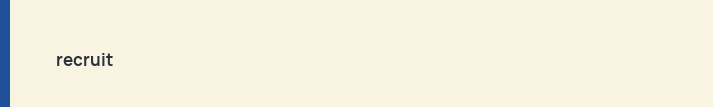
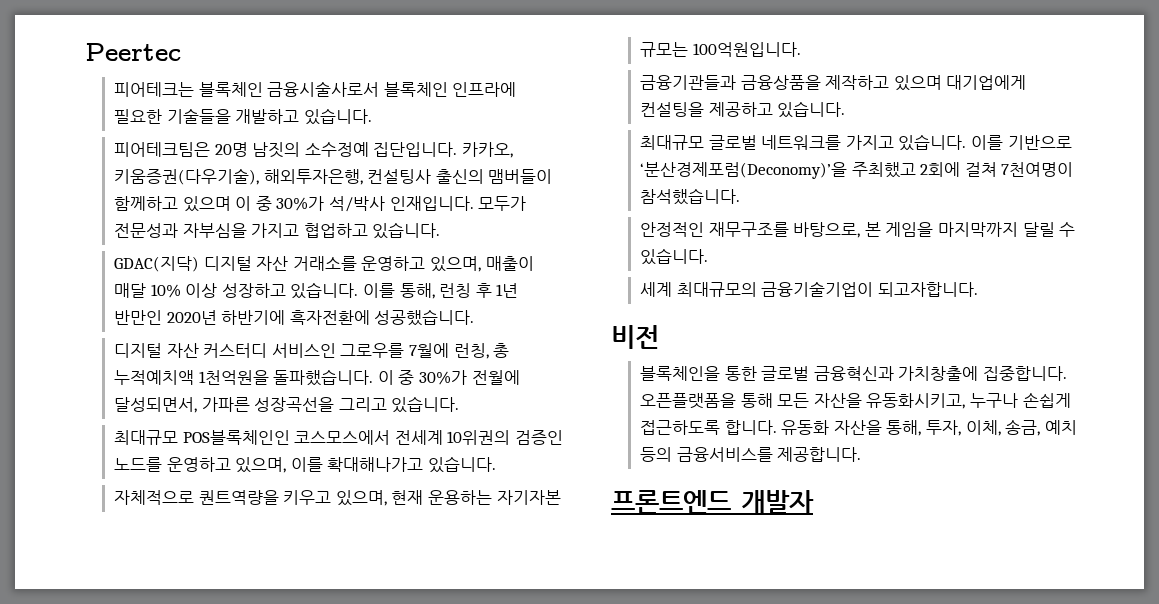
- recruit
+ Peertec
+ 피어테크는 블록체인 금융시술사로서 블록체인 인프라에 필요한 기술들을 개발하고 있습니다.
+ 피어테크팀은 20명 남짓의 소수정예 집단입니다. 카카오, 키움증권(다우기술), 해외투자은행, 컨설팅사 출신의 맴버들이 함께하고 있으며 이 중 30%가 석/박사 인재입니다. 모두가 전문성과 자부심을 가지고 협업하고 있습니다.
+ GDAC(지닥) 디지털 자산 거래소를 운영하고 있으며, 매출이 매달 10% 이상 성장하고 있습니다. 이를 통해, 런칭 후 1년 반만인 2020년 하반기에 흑자전환에 성공했습니다.
+ 디지털 자산 커스터디 서비스인 그로우를 7월에 런칭, 총 누적예치액 1천억원을 돌파했습니다. 이 중 30%가 전월에 달성되면서, 가파른 성장곡선을 그리고 있습니다.
+ 최대규모 POS블록체인인 코스모스에서 전세계 10위권의 검증인 노드를 운영하고 있으며, 이를 확대해나가고 있습니다.
+ 자체적으로 퀀트역량을 키우고 있으며, 현재 운용하는 자기자본 규모는 100억원입니다.
+ 금융기관들과 금융상품을 제작하고 있으며 대기업에게 컨설팅을 제공하고 있습니다.
+ 최대규모 글로벌 네트워크를 가지고 있습니다. 이를 기반으로 ‘분산경제포럼(Deconomy)’을 주최했고 2회에 걸쳐 7천여명이 참석했습니다.
+ 안정적인 재무구조를 바탕으로, 본 게임을 마지막까지 달릴 수 있습니다.
+ 세계 최대규모의 금융기술기업이 되고자합니다.
+ 비전
+ 블록체인을 통한 글로벌 금융혁신과 가치창출에 집중합니다. 오픈플랫폼을 통해 모든 자산을 유동화시키고, 누구나 손쉽게 접근하도록 합니다. 유동화 자산을 통해, 투자, 이체, 송금, 예치 등의 금융서비스를 제공합니다.
+ 프론트엔드 개발자

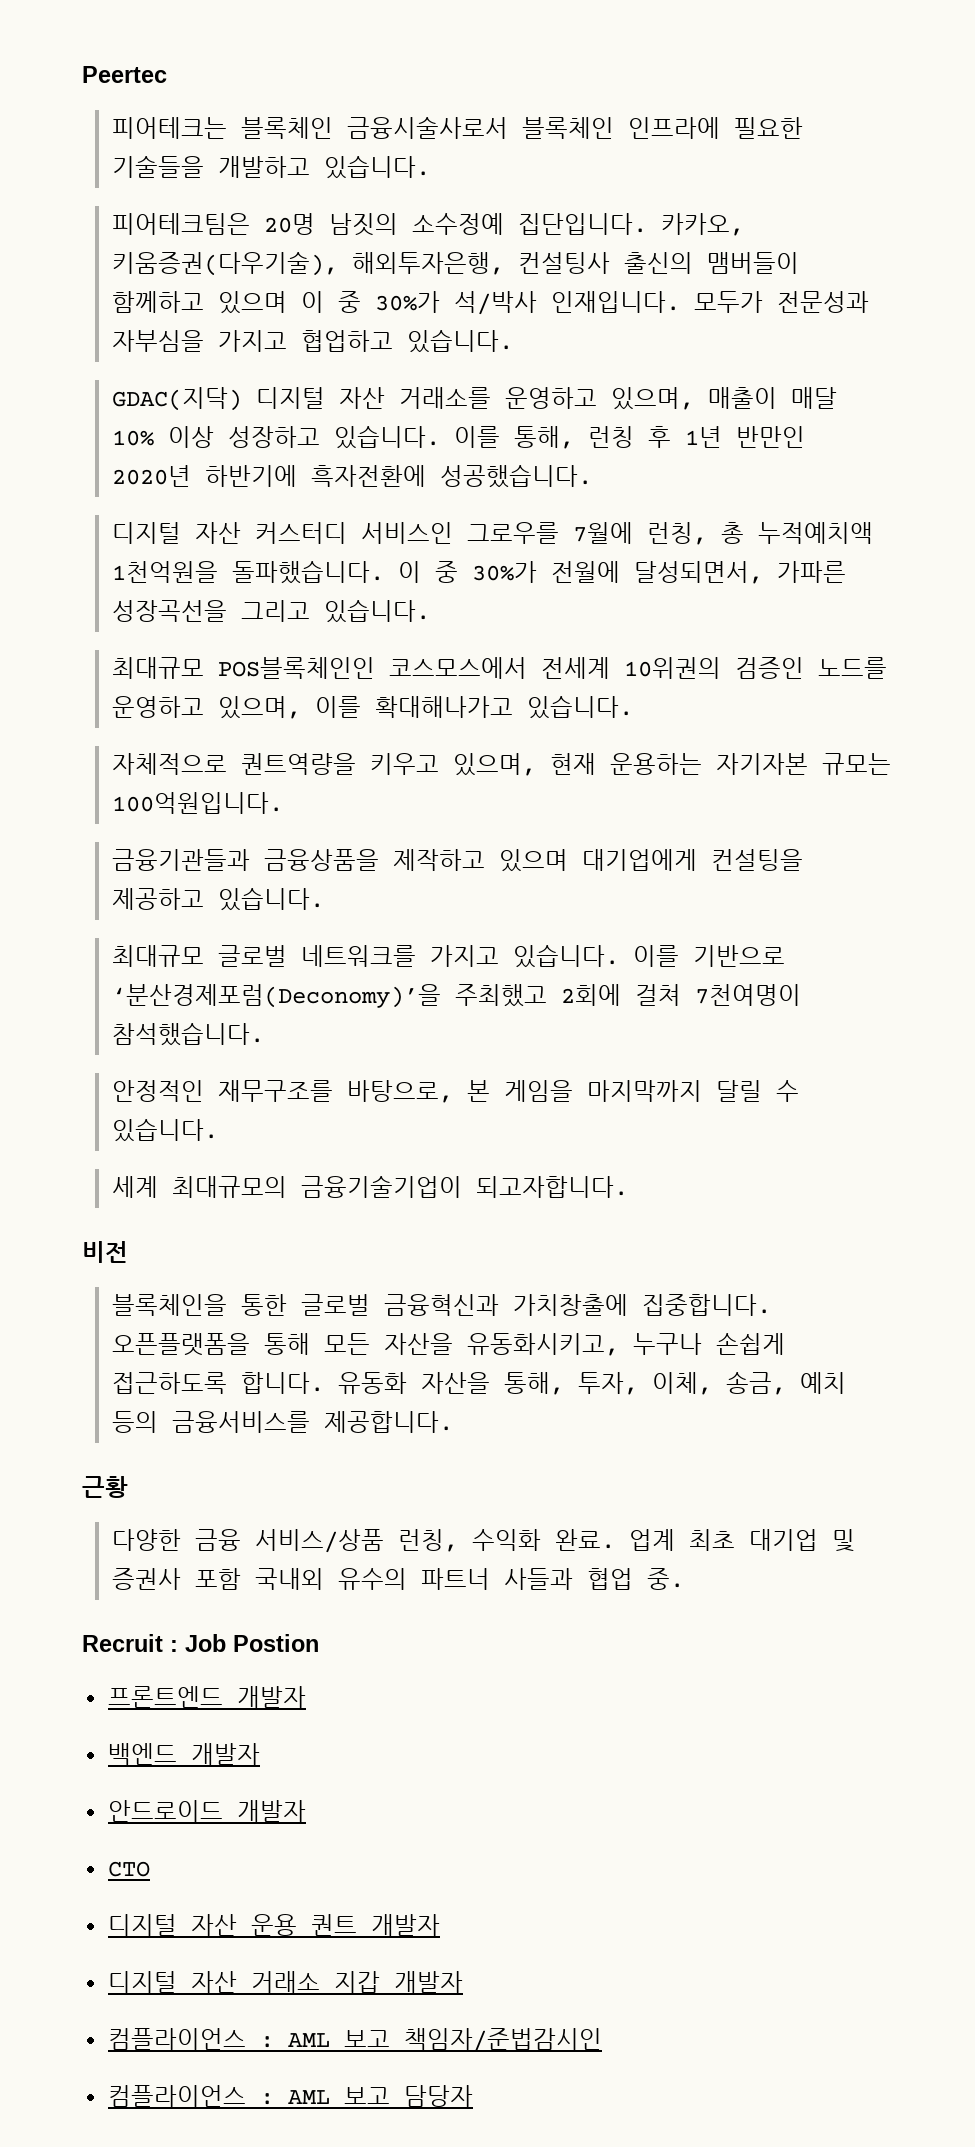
+ 근황
+ 다양한 금융 서비스/상품 런칭, 수익화 완료. 업계 최초 대기업 및 증권사 포함 국내외 유수의 파트너 사들과 협업 중.
+ Recruit : Job Postion
  프론트엔드 개발자
+ 백엔드 개발자
+ 안드로이드 개발자
+ CTO
+ 디지털 자산 운용 퀀트 개발자
+ 디지털 자산 거래소 지갑 개발자
+ 컴플라이언스 : AML 보고 책임자/준법감시인
+ 컴플라이언스 : AML 보고 담당자

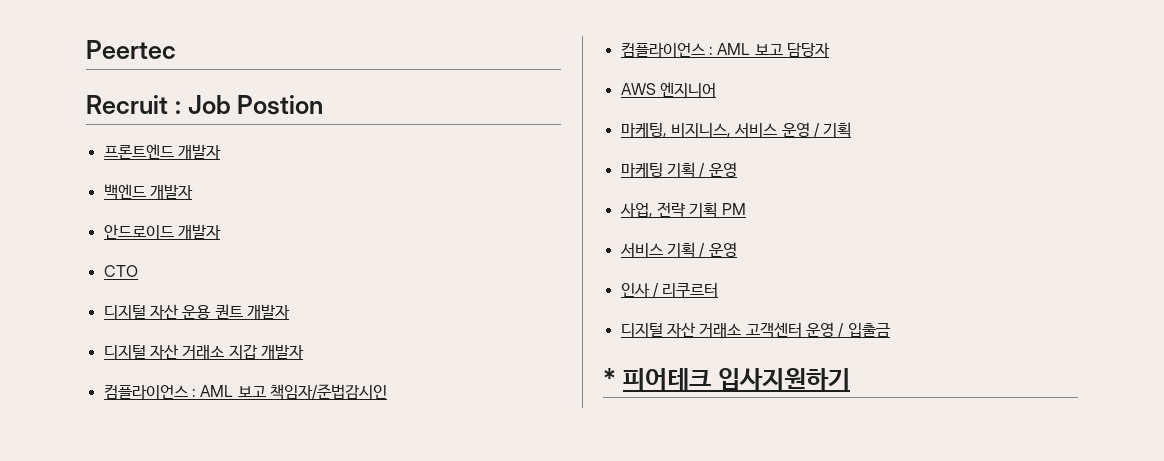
- 피어테크는 블록체인 금융시술사로서 블록체인 인프라에 필요한 기술들을 개발하고 있습니다.
- 피어테크팀은 20명 남짓의 소수정예 집단입니다. 카카오, 키움증권(다우기술), 해외투자은행, 컨설팅사 출신의 맴버들이 함께하고 있으며 이 중 30%가 석/박사 인재입니다. 모두가 전문성과 자부심을 가지고 협업하고 있습니다.
- GDAC(지닥) 디지털 자산 거래소를 운영하고 있으며, 매출이 매달 10% 이상 성장하고 있습니다. 이를 통해, 런칭 후 1년 반만인 2020년 하반기에 흑자전환에 성공했습니다.
- 디지털 자산 커스터디 서비스인 그로우를 7월에 런칭, 총 누적예치액 1천억원을 돌파했습니다. 이 중 30%가 전월에 달성되면서, 가파른 성장곡선을 그리고 있습니다.
- 최대규모 POS블록체인인 코스모스에서 전세계 10위권의 검증인 노드를 운영하고 있으며, 이를 확대해나가고 있습니다.
- 자체적으로 퀀트역량을 키우고 있으며, 현재 운용하는 자기자본 규모는 100억원입니다.
- 금융기관들과 금융상품을 제작하고 있으며 대기업에게 컨설팅을 제공하고 있습니다.
- 최대규모 글로벌 네트워크를 가지고 있습니다. 이를 기반으로 ‘분산경제포럼(Deconomy)’을 주최했고 2회에 걸쳐 7천여명이 참석했습니다.
- 안정적인 재무구조를 바탕으로, 본 게임을 마지막까지 달릴 수 있습니다.
- 세계 최대규모의 금융기술기업이 되고자합니다.
- 비전
- 블록체인을 통한 글로벌 금융혁신과 가치창출에 집중합니다. 오픈플랫폼을 통해 모든 자산을 유동화시키고, 누구나 손쉽게 접근하도록 합니다. 유동화 자산을 통해, 투자, 이체, 송금, 예치 등의 금융서비스를 제공합니다.
- 근황
- 다양한 금융 서비스/상품 런칭, 수익화 완료. 업계 최초 대기업 및 증권사 포함 국내외 유수의 파트너 사들과 협업 중.
+ AWS 엔지니어
+ 마케팅, 비지니스, 서비스 운영 / 기획
+ 마케팅 기획 / 운영
+ 사업, 전략 기획 PM
+ 서비스 기획 / 운영
+ 인사 / 리쿠르터
+ 디지털 자산 거래소 고객센터 운영 / 입출금
+ * 피어테크 입사지원하기

